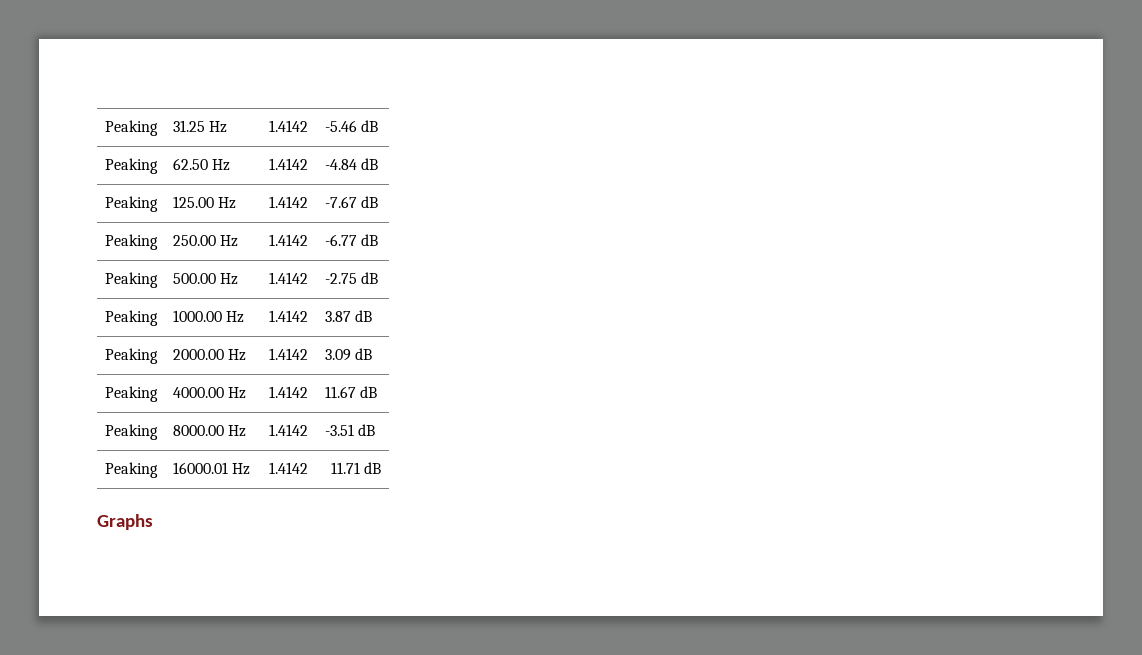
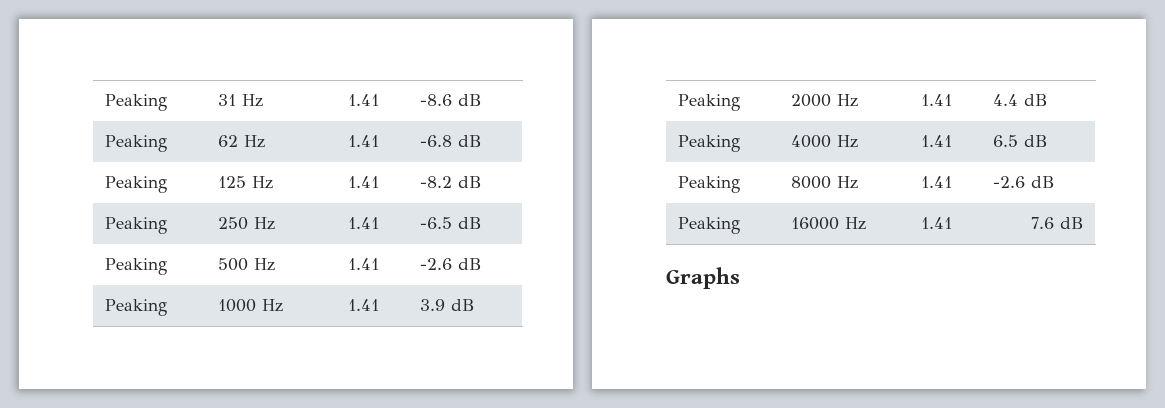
- Peaking | 31.25 Hz | 1.4142 | -5.46 dB
- Peaking | 62.50 Hz | 1.4142 | -4.84 dB
- Peaking | 125.00 Hz | 1.4142 | -7.67 dB
- Peaking | 250.00 Hz | 1.4142 | -6.77 dB
- Peaking | 500.00 Hz | 1.4142 | -2.75 dB
- Peaking | 1000.00 Hz | 1.4142 | 3.87 dB
- Peaking | 2000.00 Hz | 1.4142 | 3.09 dB
- Peaking | 4000.00 Hz | 1.4142 | 11.67 dB
- Peaking | 8000.00 Hz | 1.4142 | -3.51 dB
- Peaking | 16000.01 Hz | 1.4142 | 11.71 dB
+ Peaking | 31 Hz | 1.41 | -8.6 dB
+ Peaking | 62 Hz | 1.41 | -6.8 dB
+ Peaking | 125 Hz | 1.41 | -8.2 dB
+ Peaking | 250 Hz | 1.41 | -6.5 dB
+ Peaking | 500 Hz | 1.41 | -2.6 dB
+ Peaking | 1000 Hz | 1.41 | 3.9 dB
+ Peaking | 2000 Hz | 1.41 | 4.4 dB
+ Peaking | 4000 Hz | 1.41 | 6.5 dB
+ Peaking | 8000 Hz | 1.41 | -2.6 dB
+ Peaking | 16000 Hz | 1.41 | 7.6 dB

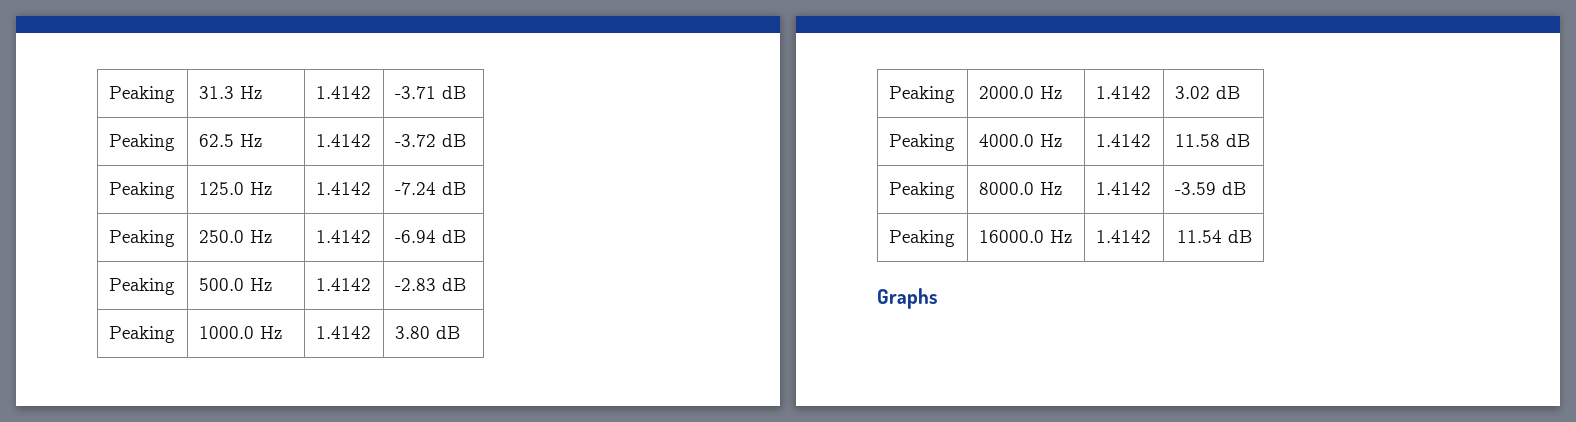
- Peaking | 31 Hz | 1.41 | -8.6 dB
- Peaking | 62 Hz | 1.41 | -6.8 dB
- Peaking | 125 Hz | 1.41 | -8.2 dB
- Peaking | 250 Hz | 1.41 | -6.5 dB
- Peaking | 500 Hz | 1.41 | -2.6 dB
- Peaking | 1000 Hz | 1.41 | 3.9 dB
- Peaking | 2000 Hz | 1.41 | 4.4 dB
- Peaking | 4000 Hz | 1.41 | 6.5 dB
- Peaking | 8000 Hz | 1.41 | -2.6 dB
- Peaking | 16000 Hz | 1.41 | 7.6 dB
+ Peaking | 31.3 Hz | 1.4142 | -3.71 dB
+ Peaking | 62.5 Hz | 1.4142 | -3.72 dB
+ Peaking | 125.0 Hz | 1.4142 | -7.24 dB
+ Peaking | 250.0 Hz | 1.4142 | -6.94 dB
+ Peaking | 500.0 Hz | 1.4142 | -2.83 dB
+ Peaking | 1000.0 Hz | 1.4142 | 3.80 dB
+ Peaking | 2000.0 Hz | 1.4142 | 3.02 dB
+ Peaking | 4000.0 Hz | 1.4142 | 11.58 dB
+ Peaking | 8000.0 Hz | 1.4142 | -3.59 dB
+ Peaking | 16000.0 Hz | 1.4142 | 11.54 dB

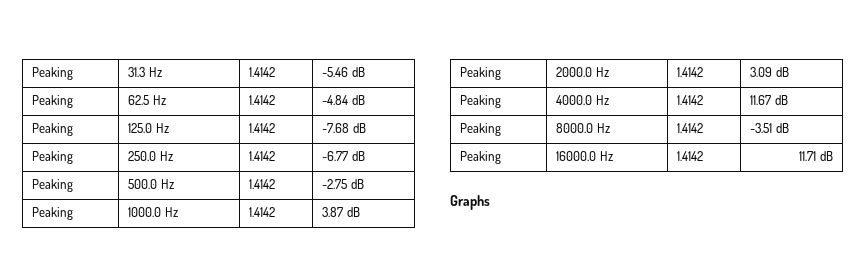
- Peaking | 31.3 Hz | 1.4142 | -3.71 dB
+ Peaking | 31.3 Hz | 1.4142 | -5.46 dB
- Peaking | 62.5 Hz | 1.4142 | -3.72 dB
+ Peaking | 62.5 Hz | 1.4142 | -4.84 dB
- Peaking | 125.0 Hz | 1.4142 | -7.24 dB
+ Peaking | 125.0 Hz | 1.4142 | -7.68 dB
- Peaking | 250.0 Hz | 1.4142 | -6.94 dB
+ Peaking | 250.0 Hz | 1.4142 | -6.77 dB
- Peaking | 500.0 Hz | 1.4142 | -2.83 dB
+ Peaking | 500.0 Hz | 1.4142 | -2.75 dB
- Peaking | 1000.0 Hz | 1.4142 | 3.80 dB
+ Peaking | 1000.0 Hz | 1.4142 | 3.87 dB
- Peaking | 2000.0 Hz | 1.4142 | 3.02 dB
+ Peaking | 2000.0 Hz | 1.4142 | 3.09 dB
- Peaking | 4000.0 Hz | 1.4142 | 11.58 dB
+ Peaking | 4000.0 Hz | 1.4142 | 11.67 dB
- Peaking | 8000.0 Hz | 1.4142 | -3.59 dB
+ Peaking | 8000.0 Hz | 1.4142 | -3.51 dB
- Peaking | 16000.0 Hz | 1.4142 | 11.54 dB
+ Peaking | 16000.0 Hz | 1.4142 | 11.71 dB

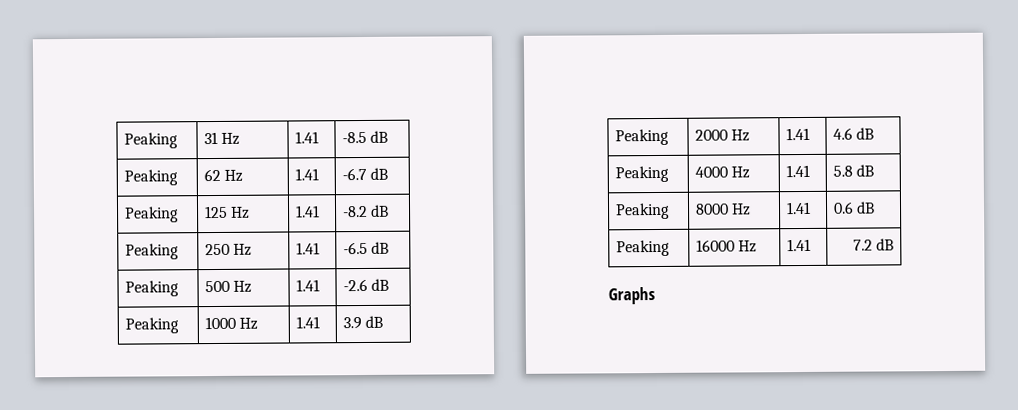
- Peaking | 31.3 Hz | 1.4142 | -5.46 dB
- Peaking | 62.5 Hz | 1.4142 | -4.84 dB
- Peaking | 125.0 Hz | 1.4142 | -7.68 dB
- Peaking | 250.0 Hz | 1.4142 | -6.77 dB
- Peaking | 500.0 Hz | 1.4142 | -2.75 dB
- Peaking | 1000.0 Hz | 1.4142 | 3.87 dB
- Peaking | 2000.0 Hz | 1.4142 | 3.09 dB
- Peaking | 4000.0 Hz | 1.4142 | 11.67 dB
- Peaking | 8000.0 Hz | 1.4142 | -3.51 dB
- Peaking | 16000.0 Hz | 1.4142 | 11.71 dB
+ Peaking | 31 Hz | 1.41 | -8.5 dB
+ Peaking | 62 Hz | 1.41 | -6.7 dB
+ Peaking | 125 Hz | 1.41 | -8.2 dB
+ Peaking | 250 Hz | 1.41 | -6.5 dB
+ Peaking | 500 Hz | 1.41 | -2.6 dB
+ Peaking | 1000 Hz | 1.41 | 3.9 dB
+ Peaking | 2000 Hz | 1.41 | 4.6 dB
+ Peaking | 4000 Hz | 1.41 | 5.8 dB
+ Peaking | 8000 Hz | 1.41 | 0.6 dB
+ Peaking | 16000 Hz | 1.41 | 7.2 dB

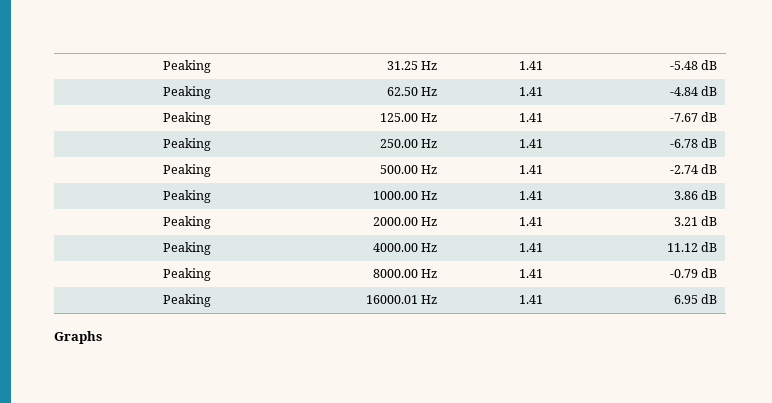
- Peaking | 31 Hz | 1.41 | -8.5 dB
- Peaking | 62 Hz | 1.41 | -6.7 dB
- Peaking | 125 Hz | 1.41 | -8.2 dB
- Peaking | 250 Hz | 1.41 | -6.5 dB
- Peaking | 500 Hz | 1.41 | -2.6 dB
- Peaking | 1000 Hz | 1.41 | 3.9 dB
- Peaking | 2000 Hz | 1.41 | 4.6 dB
- Peaking | 4000 Hz | 1.41 | 5.8 dB
- Peaking | 8000 Hz | 1.41 | 0.6 dB
- Peaking | 16000 Hz | 1.41 | 7.2 dB
+ Peaking | 31.25 Hz | 1.41 | -5.48 dB
+ Peaking | 62.50 Hz | 1.41 | -4.84 dB
+ Peaking | 125.00 Hz | 1.41 | -7.67 dB
+ Peaking | 250.00 Hz | 1.41 | -6.78 dB
+ Peaking | 500.00 Hz | 1.41 | -2.74 dB
+ Peaking | 1000.00 Hz | 1.41 | 3.86 dB
+ Peaking | 2000.00 Hz | 1.41 | 3.21 dB
+ Peaking | 4000.00 Hz | 1.41 | 11.12 dB
+ Peaking | 8000.00 Hz | 1.41 | -0.79 dB
+ Peaking | 16000.01 Hz | 1.41 | 6.95 dB

